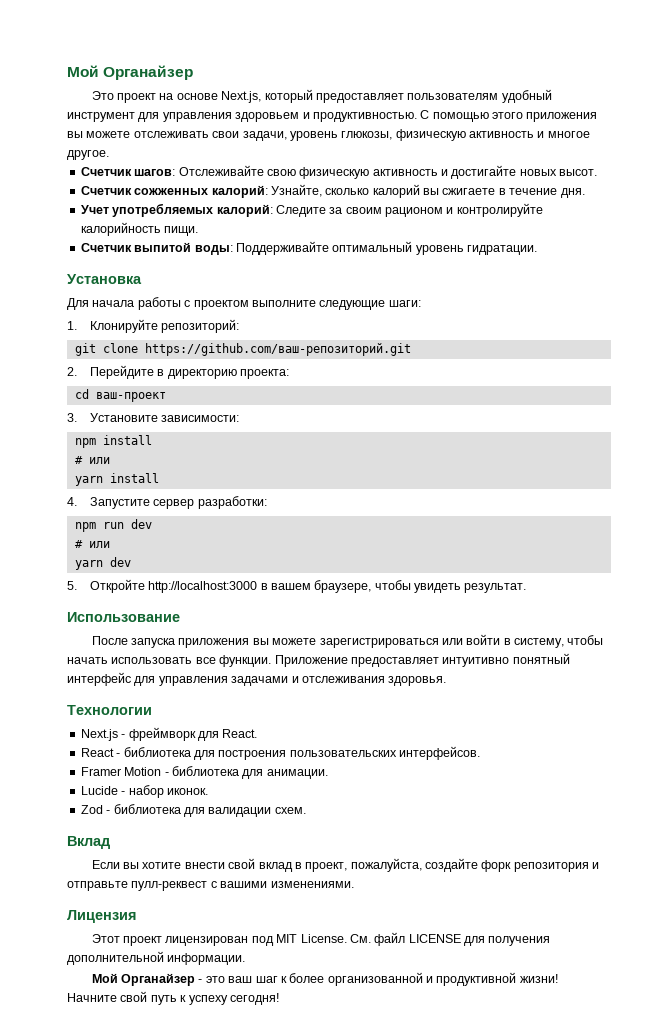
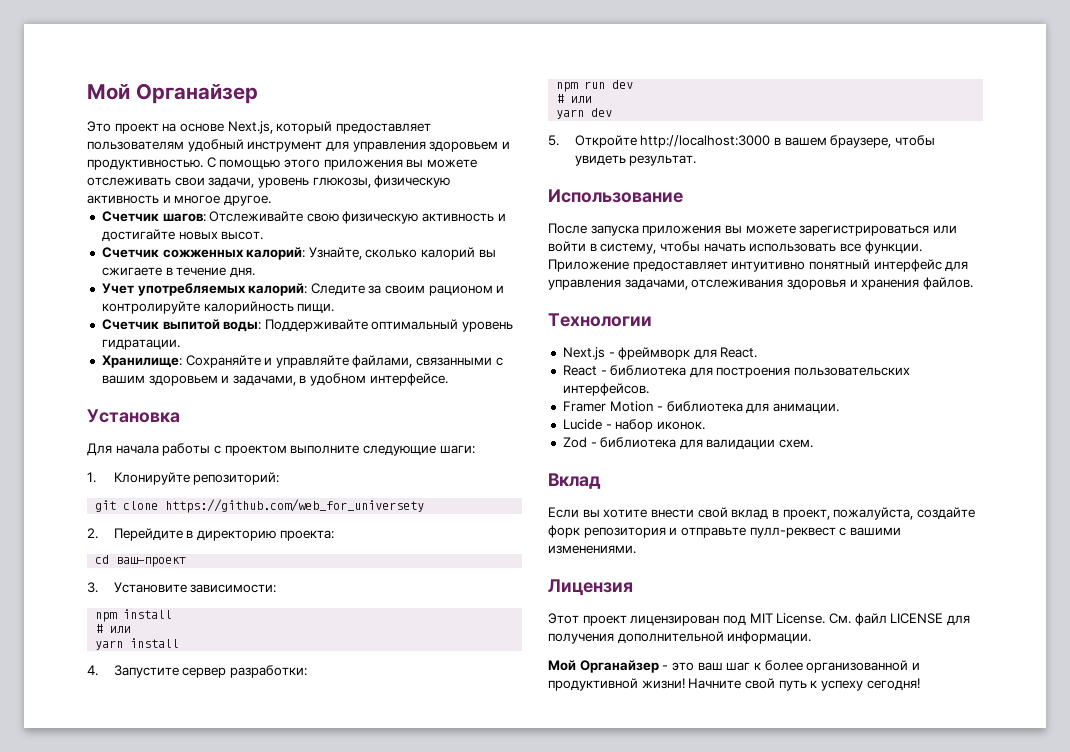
+ Хранилище: Сохраняйте и управляйте файлами, связанными с вашим здоровьем и задачами, в удобном интерфейсе.
- git clone https://github.com/ваш-репозиторий.git
+ git clone https://github.com/web_for_universety
- Приложение предоставляет интуитивно понятный интерфейс для управления задачами и отслеживания здоровья.
+ Приложение предоставляет интуитивно понятный интерфейс для управления задачами, отслеживания здоровья и хранения файлов.

